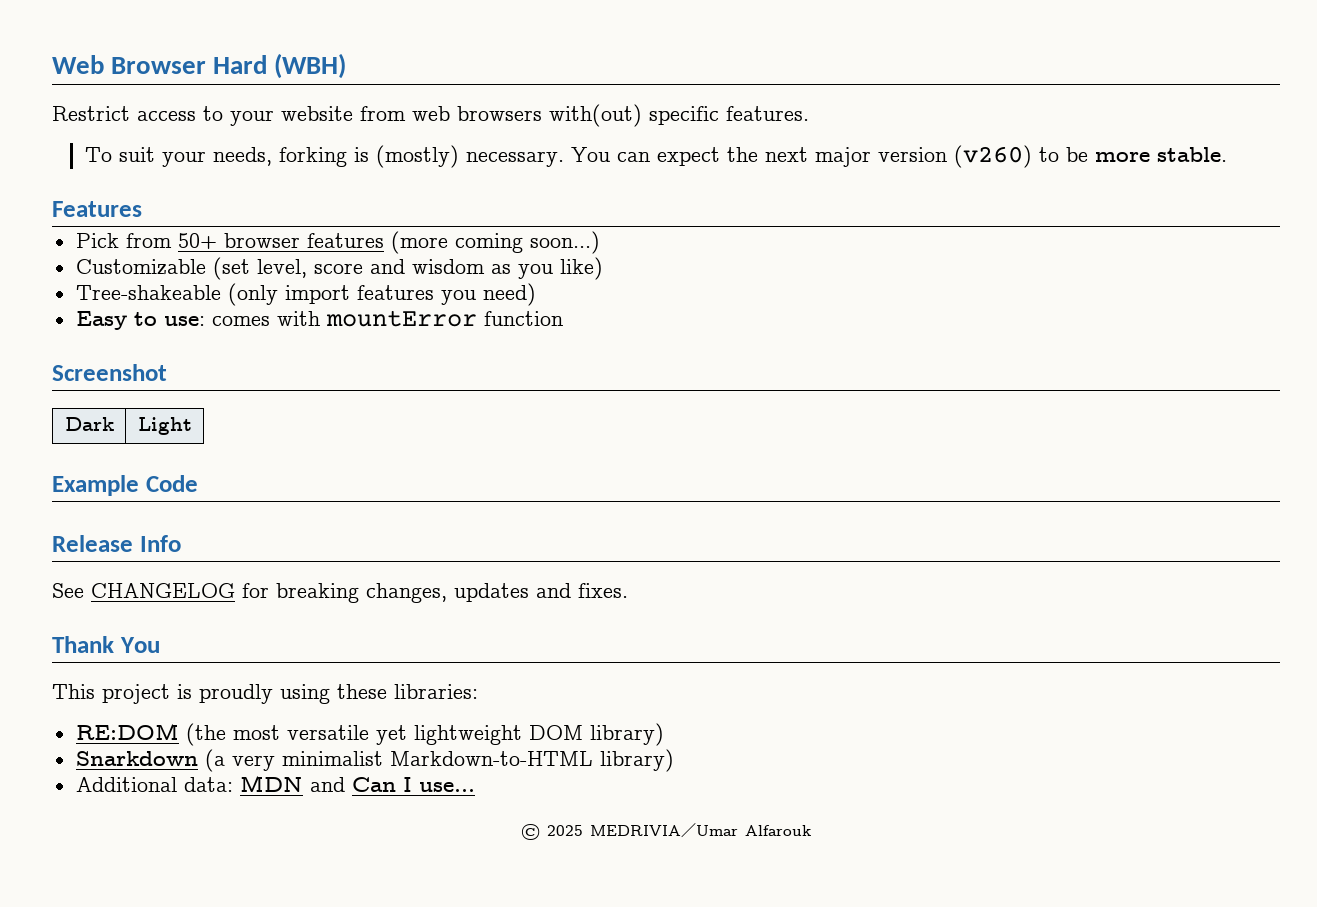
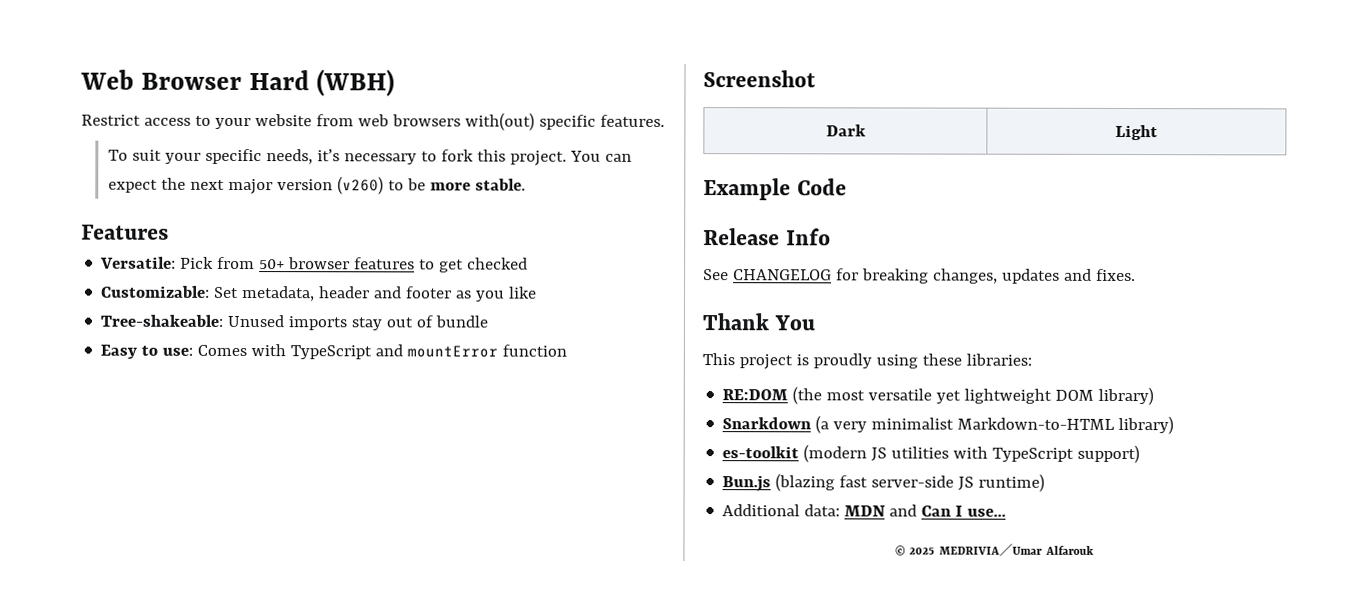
- To suit your needs, forking is (mostly) necessary.
+ To suit your specific needs, it’s necessary to fork this project.
- Pick from 50+ browser features (more coming soon...)
- Customizable (set level, score and wisdom as you like)
- Tree-shakeable (only import features you need)
+ Versatile: Pick from 50+ browser features to get checked
+ Customizable: Set metadata, header and footer as you like
+ Tree-shakeable: Unused imports stay out of bundle
- Easy to use: comes with mountError function
+ Easy to use: Comes with TypeScript and mountError function
+ es-toolkit (modern JS utilities with TypeScript support)
+ Bun.js (blazing fast server-side JS runtime)

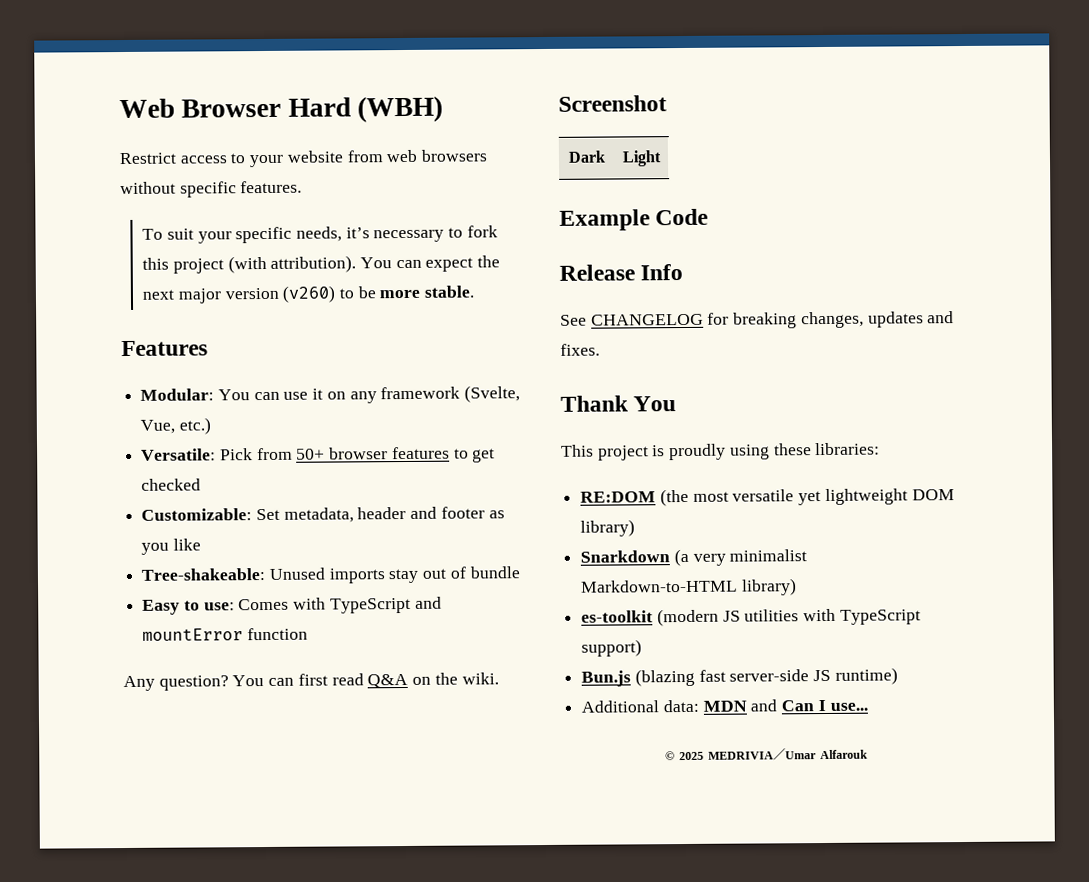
- Restrict access to your website from web browsers with(out) specific features.
+ Restrict access to your website from web browsers without specific features.
- To suit your specific needs, it’s necessary to fork this project.
+ To suit your specific needs, it’s necessary to fork this project (with attribution).
+ Modular: You can use it on any framework (Svelte, Vue, etc.)
+ Any question? You can first read Q&A on the wiki.

